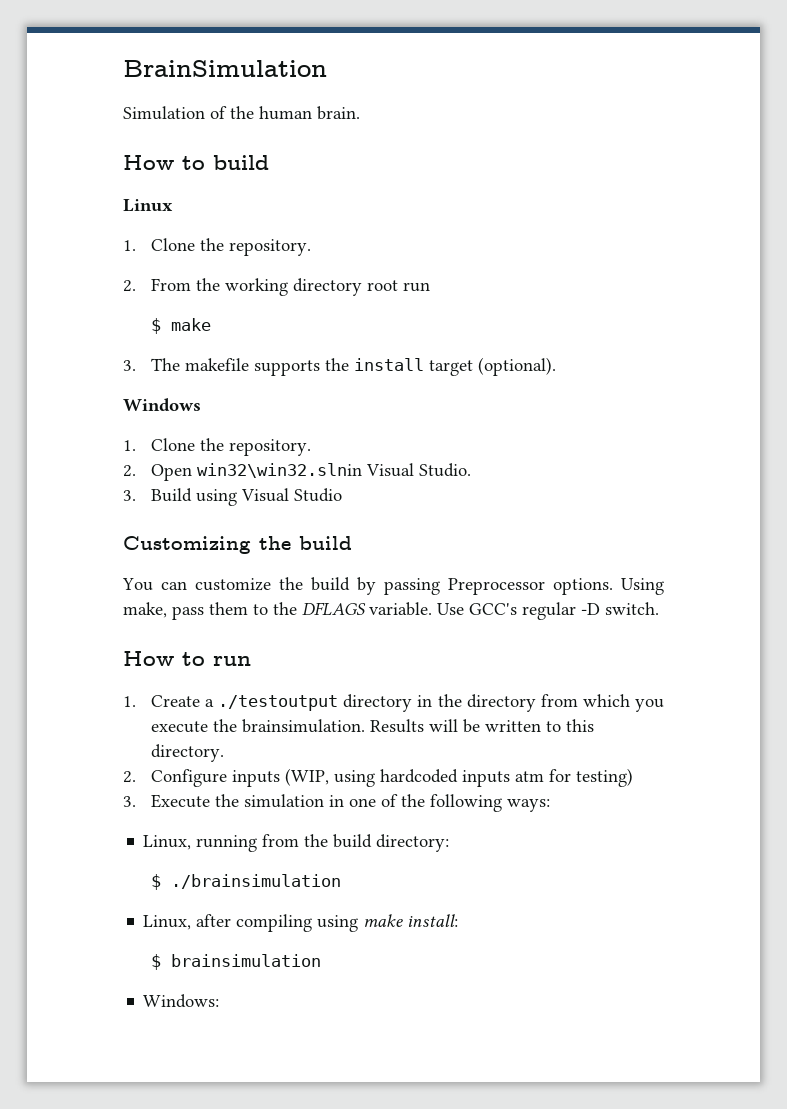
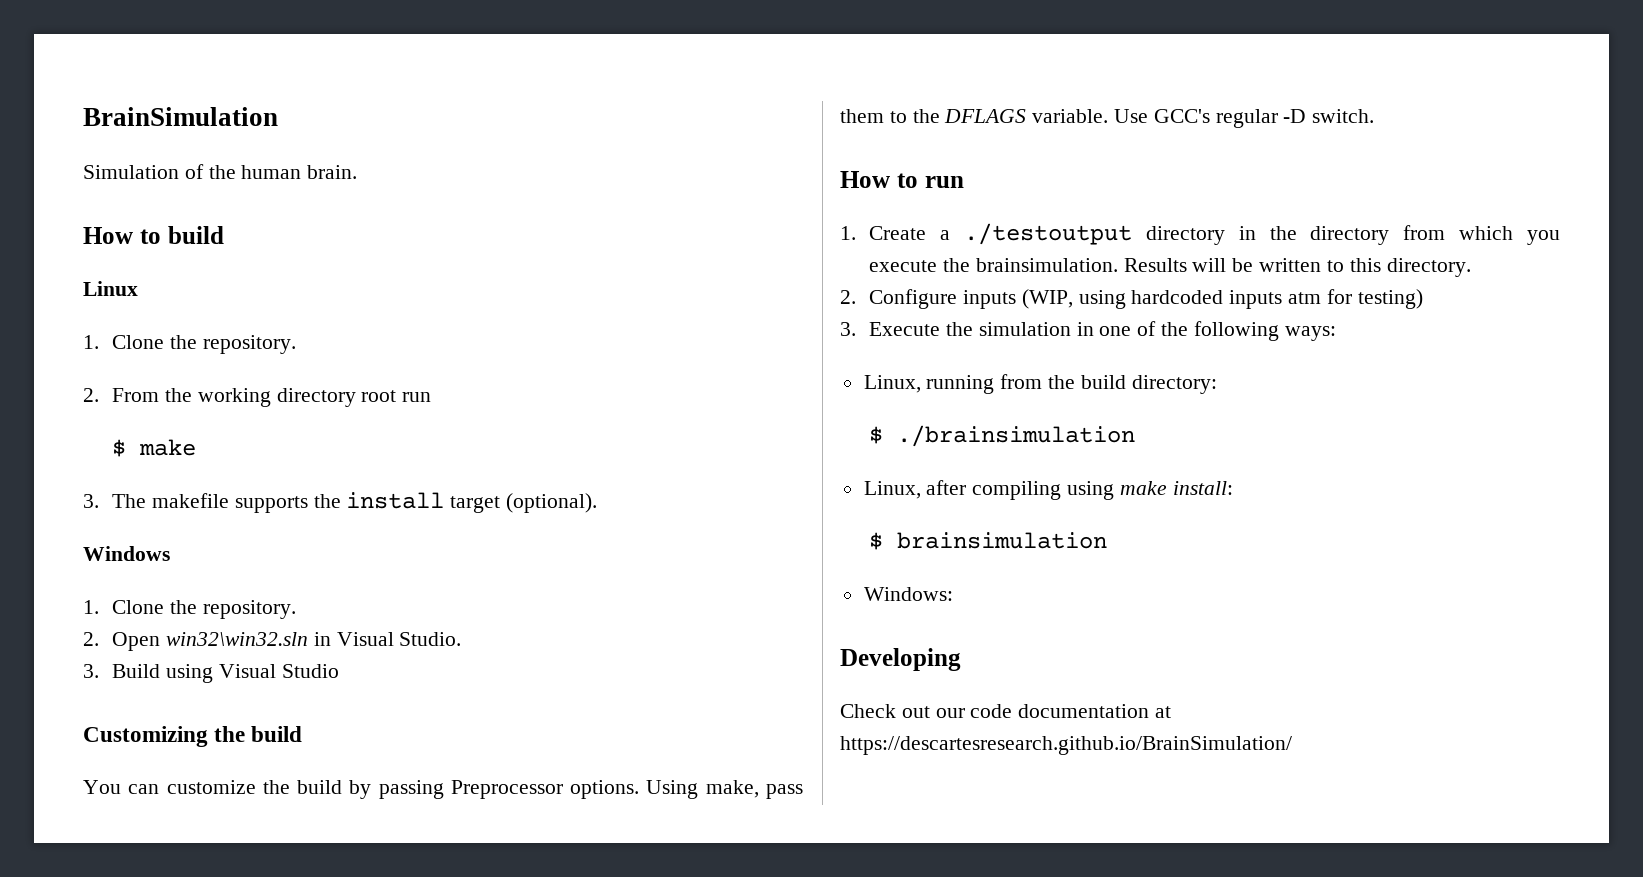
- 2. Open win32\win32.slnin Visual Studio.
+ 2. Open win32\win32.sln in Visual Studio.
+ Developing
+ Check out our code documentation at https://descartesresearch.github.io/BrainSimulation/

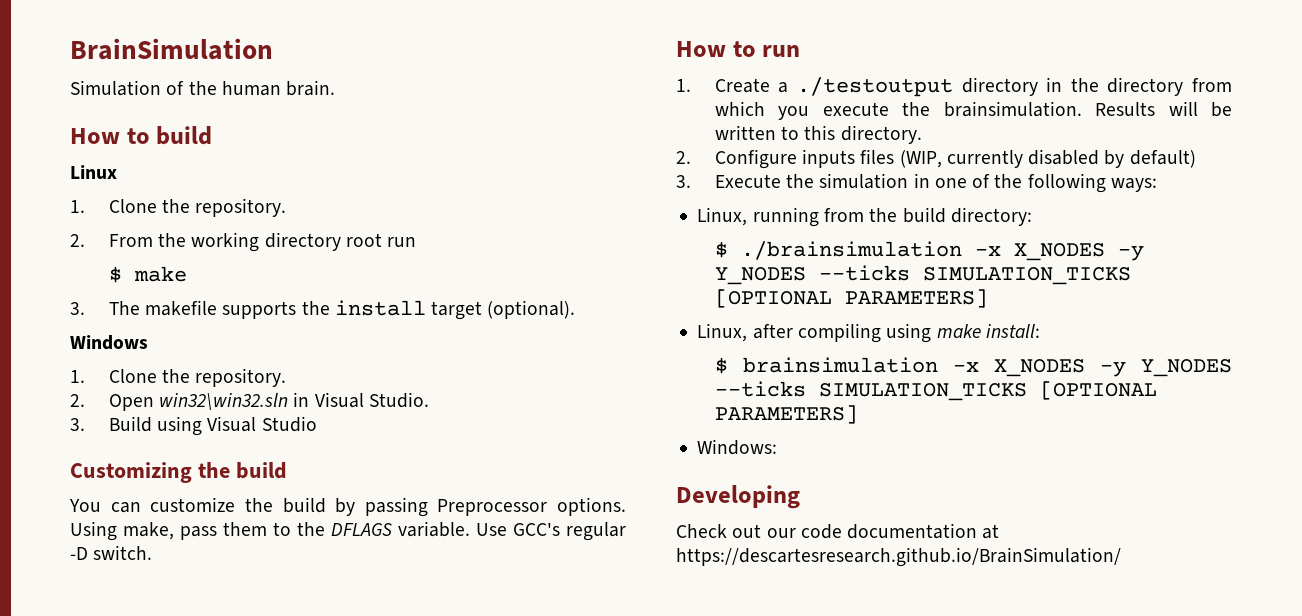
- 2. Configure inputs (WIP, using hardcoded inputs atm for testing)
+ 2. Configure inputs files (WIP, currently disabled by default)
- $ ./brainsimulation
+ $ ./brainsimulation -x X_NODES -y Y_NODES --ticks SIMULATION_TICKS [OPTIONAL PARAMETERS]
- $ brainsimulation
+ $ brainsimulation -x X_NODES -y Y_NODES --ticks SIMULATION_TICKS [OPTIONAL PARAMETERS]

